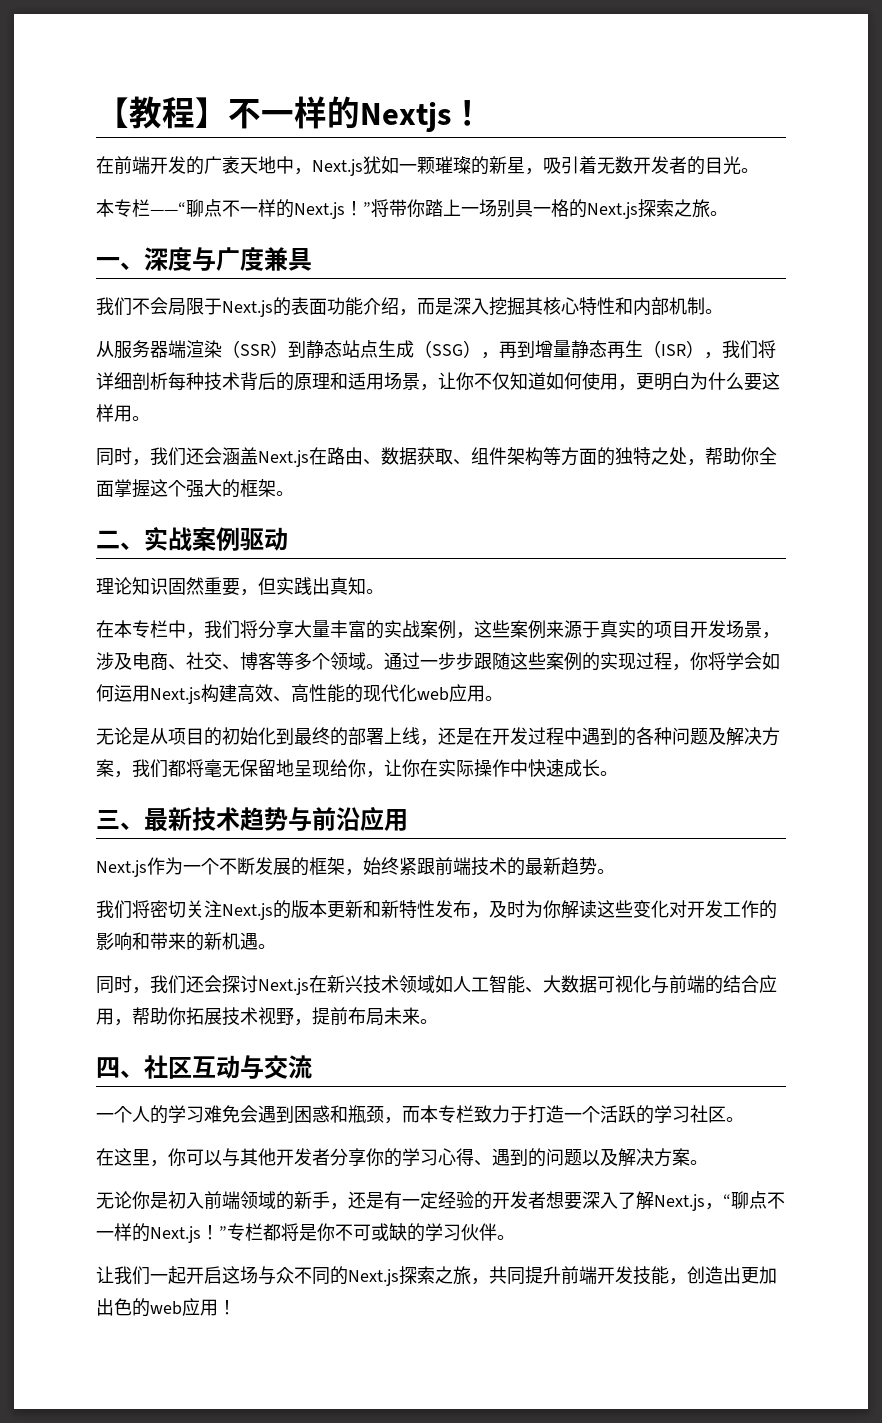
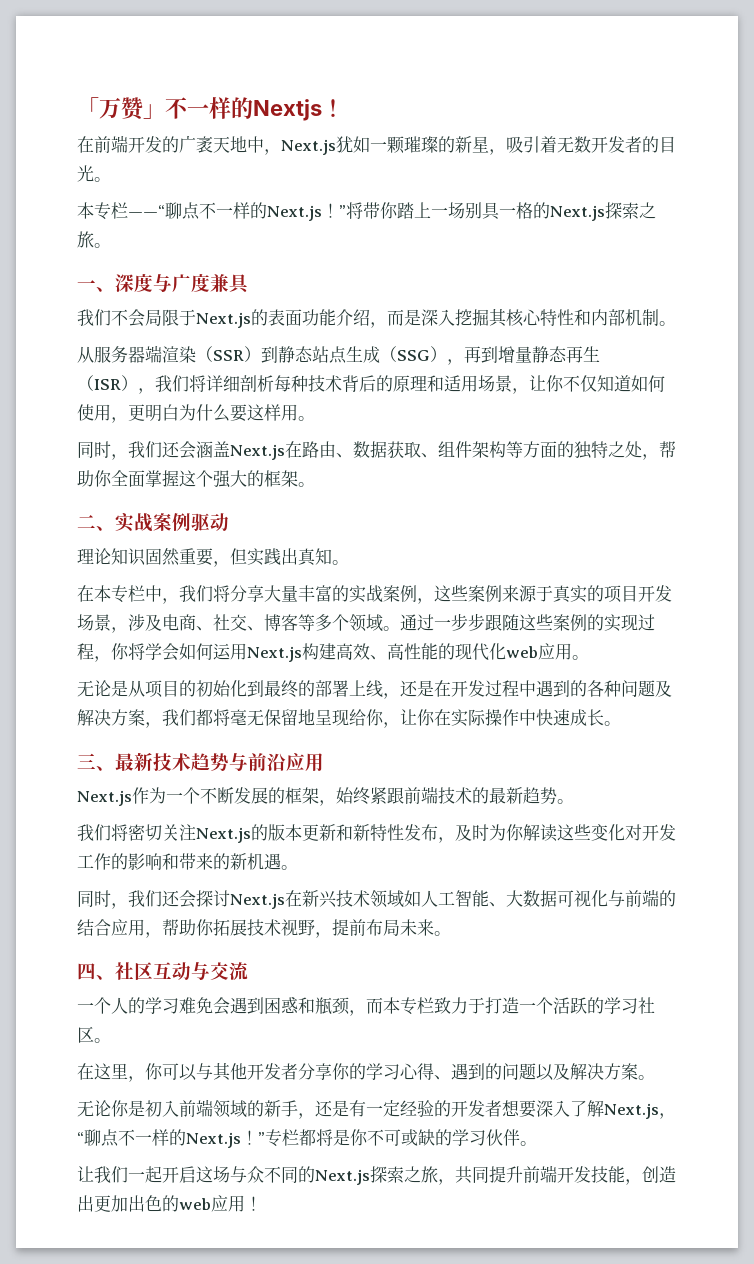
- 【教程】不一样的Nextjs！
+ 「万赞」不一样的Nextjs！

